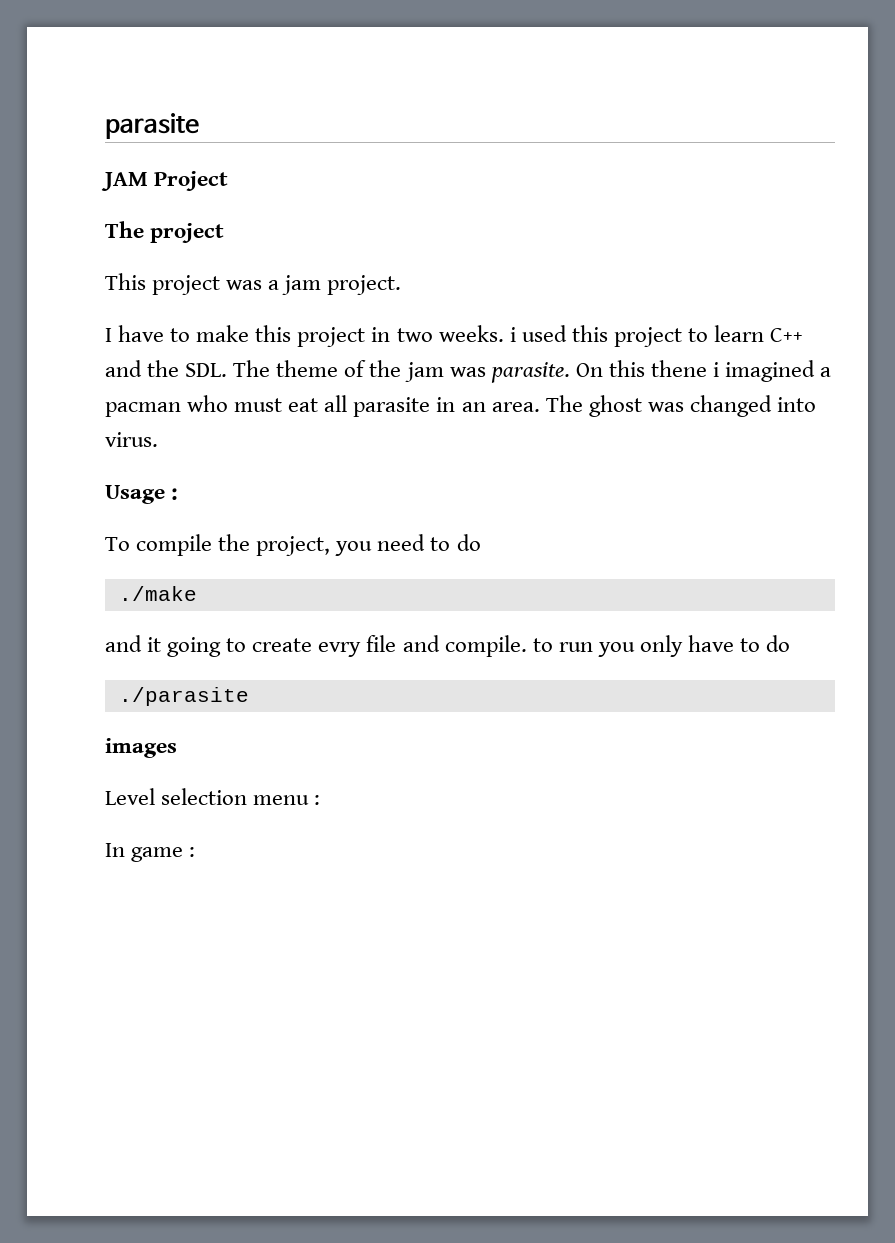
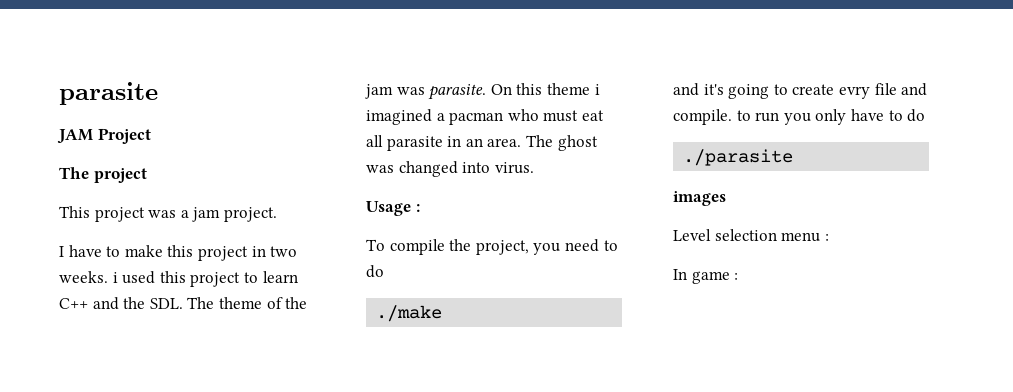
- On this thene i imagined a pacman who must eat all parasite in an area.
+ On this theme i imagined a pacman who must eat all parasite in an area.
- and it going to create evry file and compile. to run you only have to do
+ and it's going to create evry file and compile. to run you only have to do

